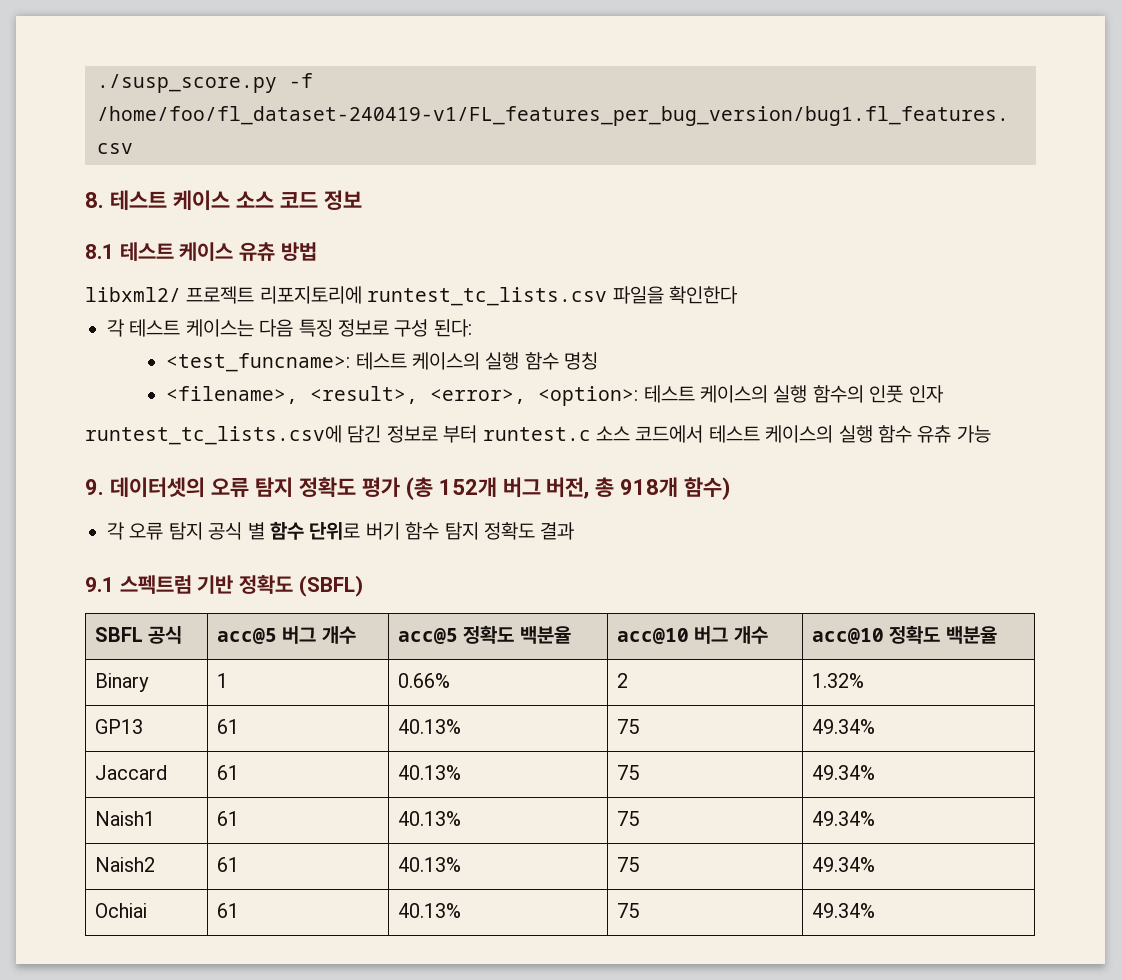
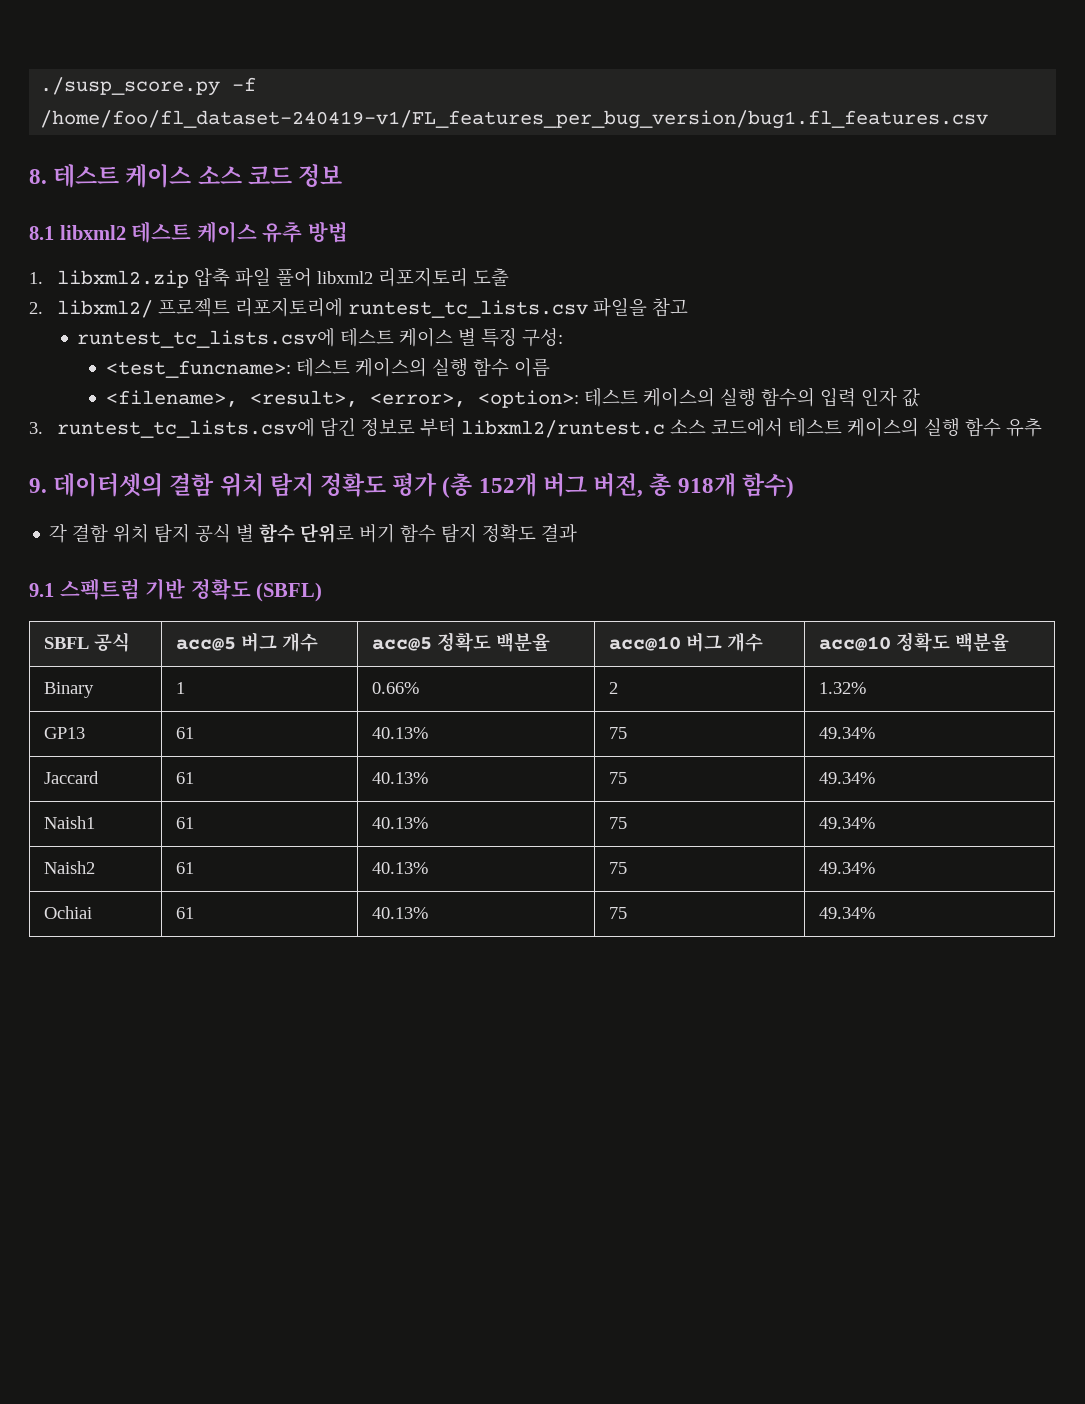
- 8.1 테스트 케이스 유츄 방법
+ 8.1 libxml2 테스트 케이스 유추 방법
- libxml2/ 프로젝트 리포지토리에 runtest_tc_lists.csv 파일을 확인한다
- 각 테스트 케이스는 다음 특징 정보로 구성 된다:
+ 1. libxml2.zip 압축 파일 풀어 libxml2 리포지토리 도출
+ 2. libxml2/ 프로젝트 리포지토리에 runtest_tc_lists.csv 파일을 참고
+ runtest_tc_lists.csv에 테스트 케이스 별 특징 구성:
- <test_funcname>: 테스트 케이스의 실행 함수 명칭
+ <test_funcname>: 테스트 케이스의 실행 함수 이름
- <filename>, <result>, <error>, <option>: 테스트 케이스의 실행 함수의 인풋 인자
- runtest_tc_lists.csv에 담긴 정보로 부터 runtest.c 소스 코드에서 테스트 케이스의 실행 함수 유츄 가능
+ <filename>, <result>, <error>, <option>: 테스트 케이스의 실행 함수의 입력 인자 값
+ 3. runtest_tc_lists.csv에 담긴 정보로 부터 libxml2/runtest.c 소스 코드에서 테스트 케이스의 실행 함수 유추
- 9. 데이터셋의 오류 탐지 정확도 평가 (총 152개 버그 버전, 총 918개 함수)
+ 9. 데이터셋의 결함 위치 탐지 정확도 평가 (총 152개 버그 버전, 총 918개 함수)
- 각 오류 탐지 공식 별 함수 단위로 버기 함수 탐지 정확도 결과
+ 각 결함 위치 탐지 공식 별 함수 단위로 버기 함수 탐지 정확도 결과

